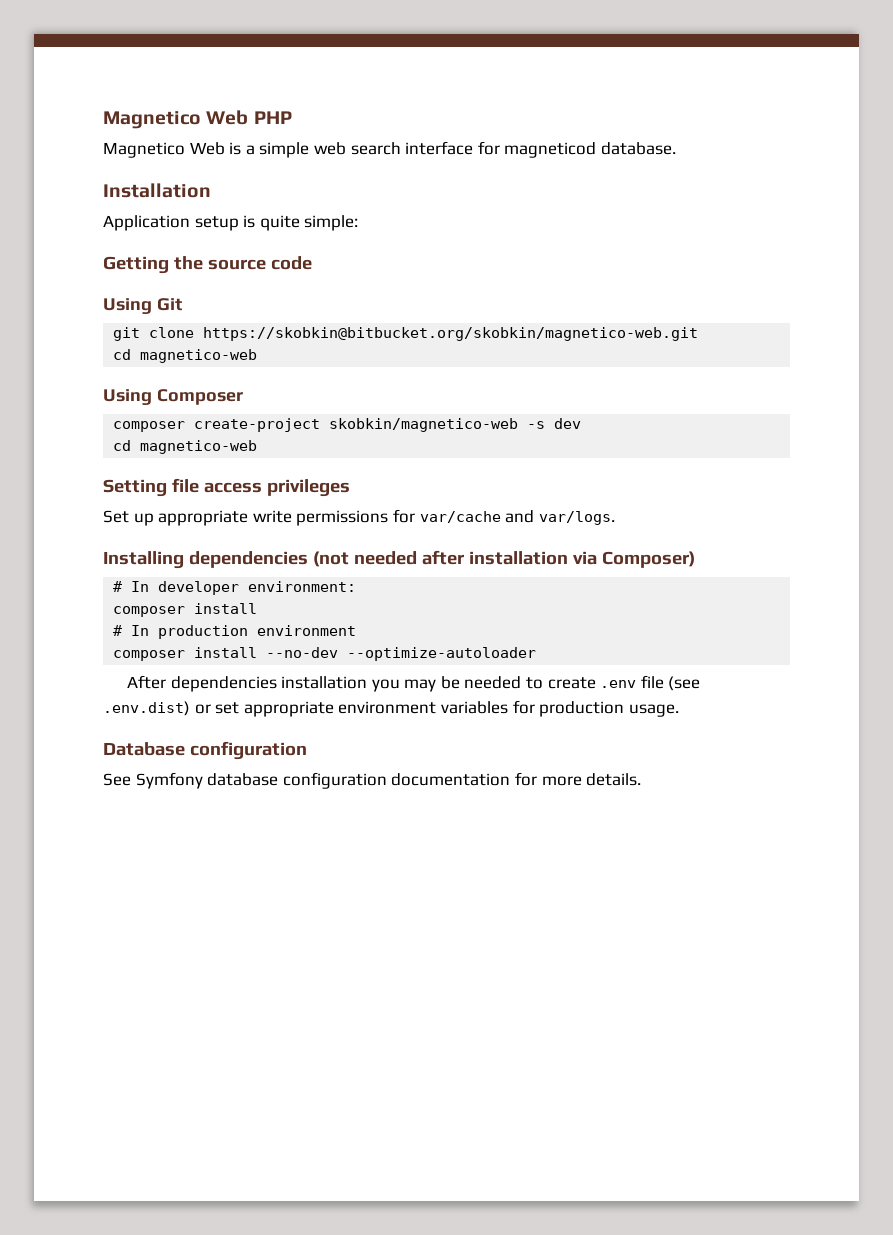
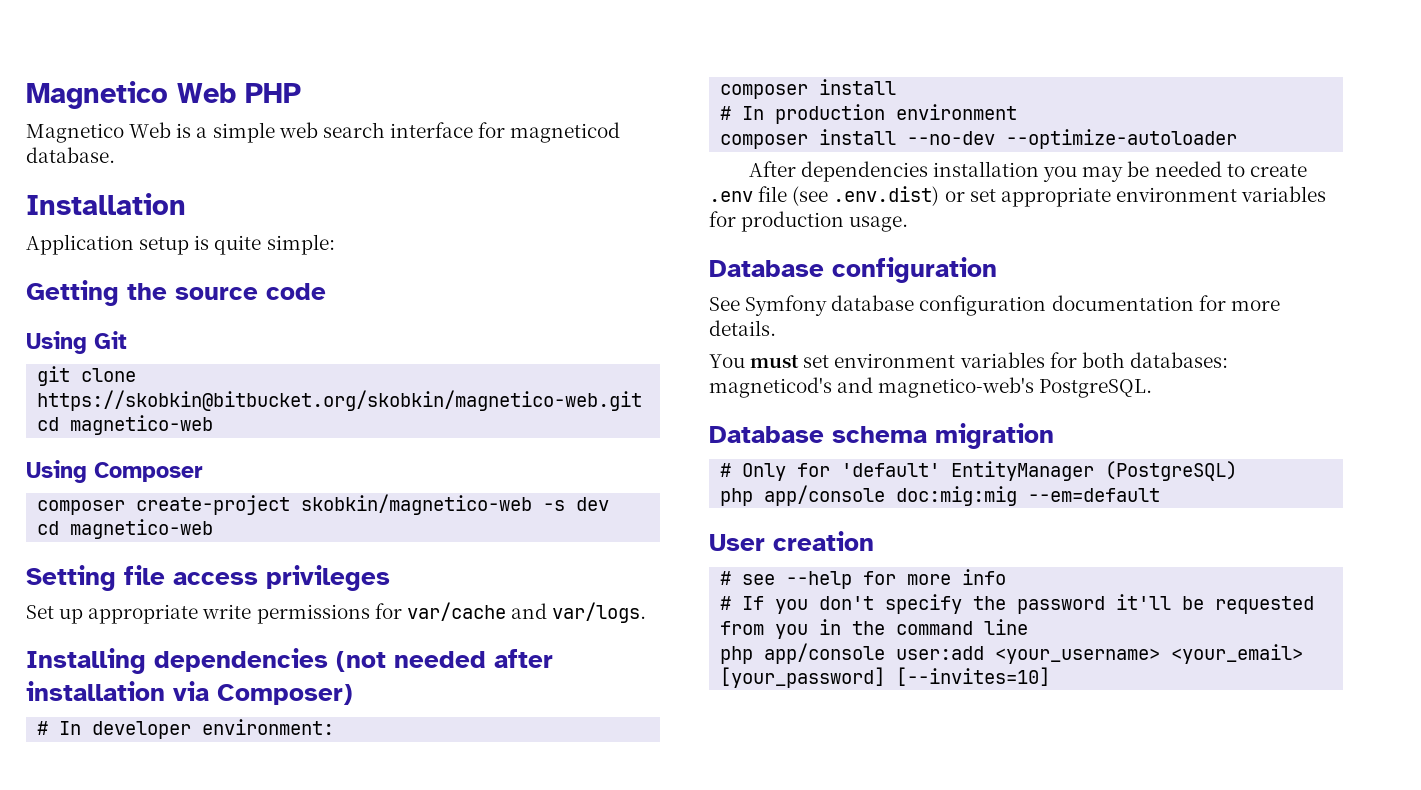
+ You must set environment variables for both databases: magneticod's and magnetico-web's PostgreSQL.
+ Database schema migration
+ # Only for 'default' EntityManager (PostgreSQL)
+ php app/console doc:mig:mig --em=default
+ User creation
+ # see --help for more info
+ # If you don't specify the password it'll be requested from you in the command line
+ php app/console user:add <your_username> <your_email> [your_password] [--invites=10]

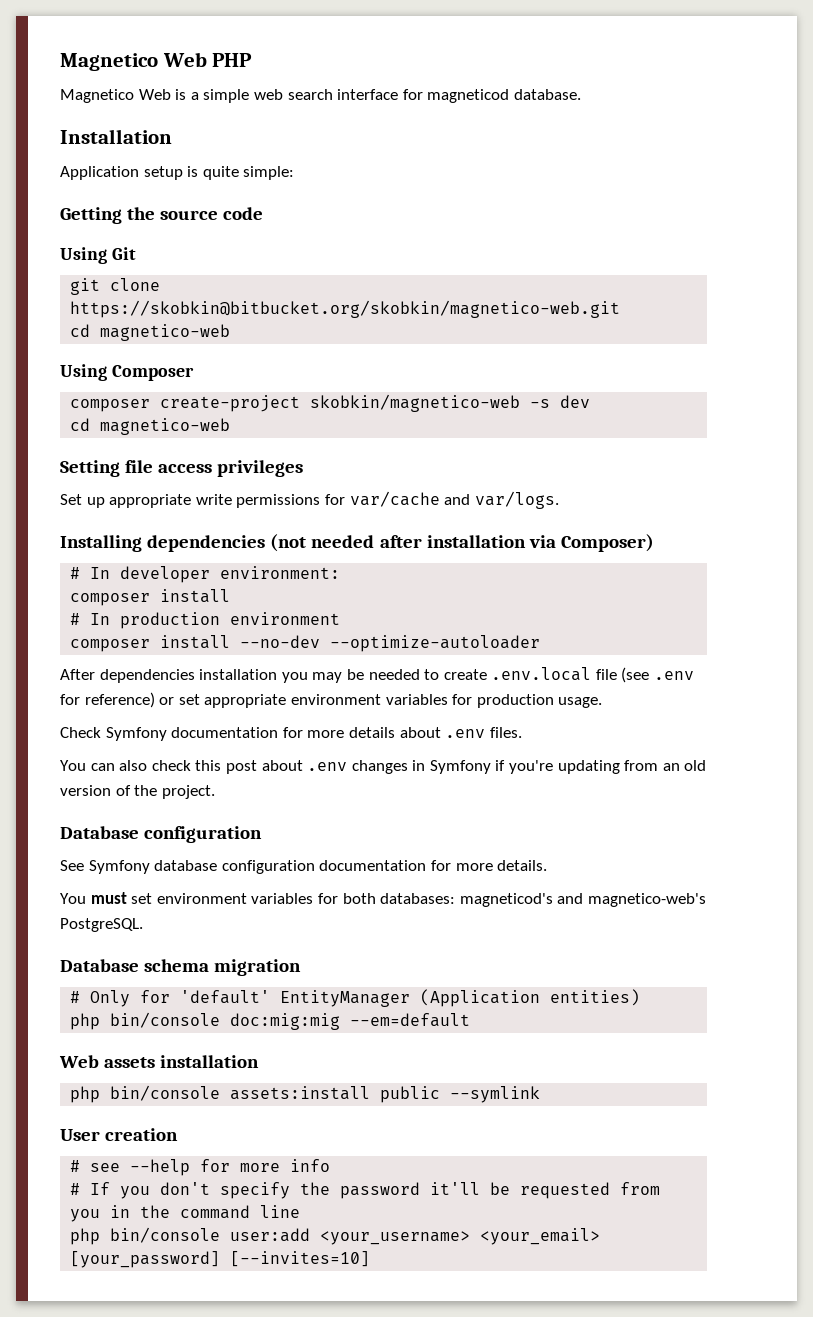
- After dependencies installation you may be needed to create .env file (see .env.dist) or set appropriate environment variables for production usage.
+ After dependencies installation you may be needed to create .env.local file (see .env for reference) or set appropriate environment variables for production usage.
+ Check Symfony documentation for more details about .env files.
+ You can also check this post about .env changes in Symfony if you're updating from an old version of the project.
- # Only for 'default' EntityManager (PostgreSQL)
- php app/console doc:mig:mig --em=default
+ # Only for 'default' EntityManager (Application entities)
+ php bin/console doc:mig:mig --em=default
+ Web assets installation
+ php bin/console assets:install public --symlink
- php app/console user:add <your_username> <your_email> [your_password] [--invites=10]
+ php bin/console user:add <your_username> <your_email> [your_password] [--invites=10]

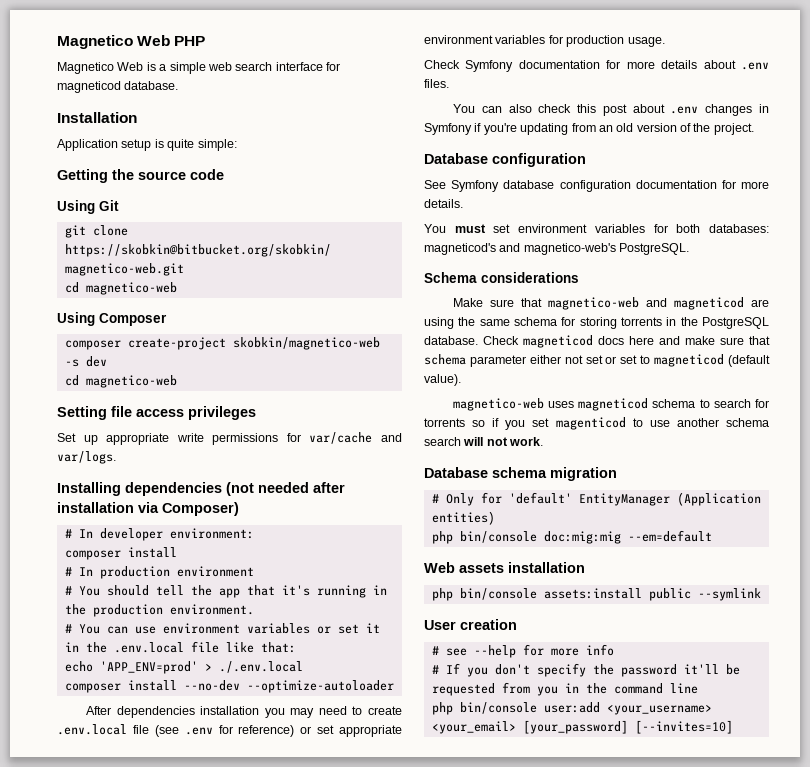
+ # You should tell the app that it's running in the production environment.
+ # You can use environment variables or set it in the .env.local file like that:
+ echo 'APP_ENV=prod' > ./.env.local
- After dependencies installation you may be needed to create .env.local file (see .env for reference) or set appropriate environment variables for production usage.
+ After dependencies installation you may need to create .env.local file (see .env for reference) or set appropriate environment variables for production usage.
+ Schema considerations
+ Make sure that magnetico-web and magneticod are using the same schema for storing torrents in the PostgreSQL database. Check magneticod docs here and make sure that schema parameter either not set or set to magneticod (default value).
+ magnetico-web uses magneticod schema to search for torrents so if you set magenticod to use another schema search will not work.

